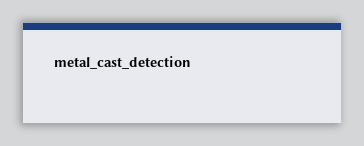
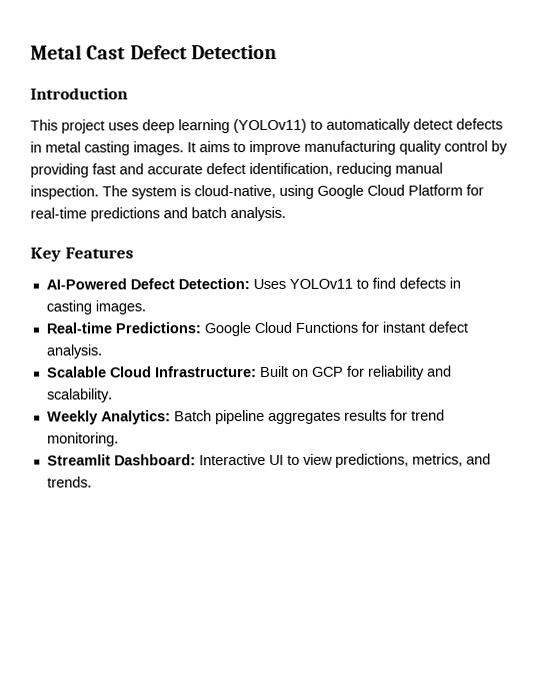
- metal_cast_detection
+ Metal Cast Defect Detection
+ Introduction
+ This project uses deep learning (YOLOv11) to automatically detect defects in metal casting images. It aims to improve manufacturing quality control by providing fast and accurate defect identification, reducing manual inspection. The system is cloud-native, using Google Cloud Platform for real-time predictions and batch analysis.
+ Key Features
+ AI-Powered Defect Detection: Uses YOLOv11 to find defects in casting images.
+ Real-time Predictions: Google Cloud Functions for instant defect analysis.
+ Scalable Cloud Infrastructure: Built on GCP for reliability and scalability.
+ Weekly Analytics: Batch pipeline aggregates results for trend monitoring.
+ Streamlit Dashboard: Interactive UI to view predictions, metrics, and trends.

